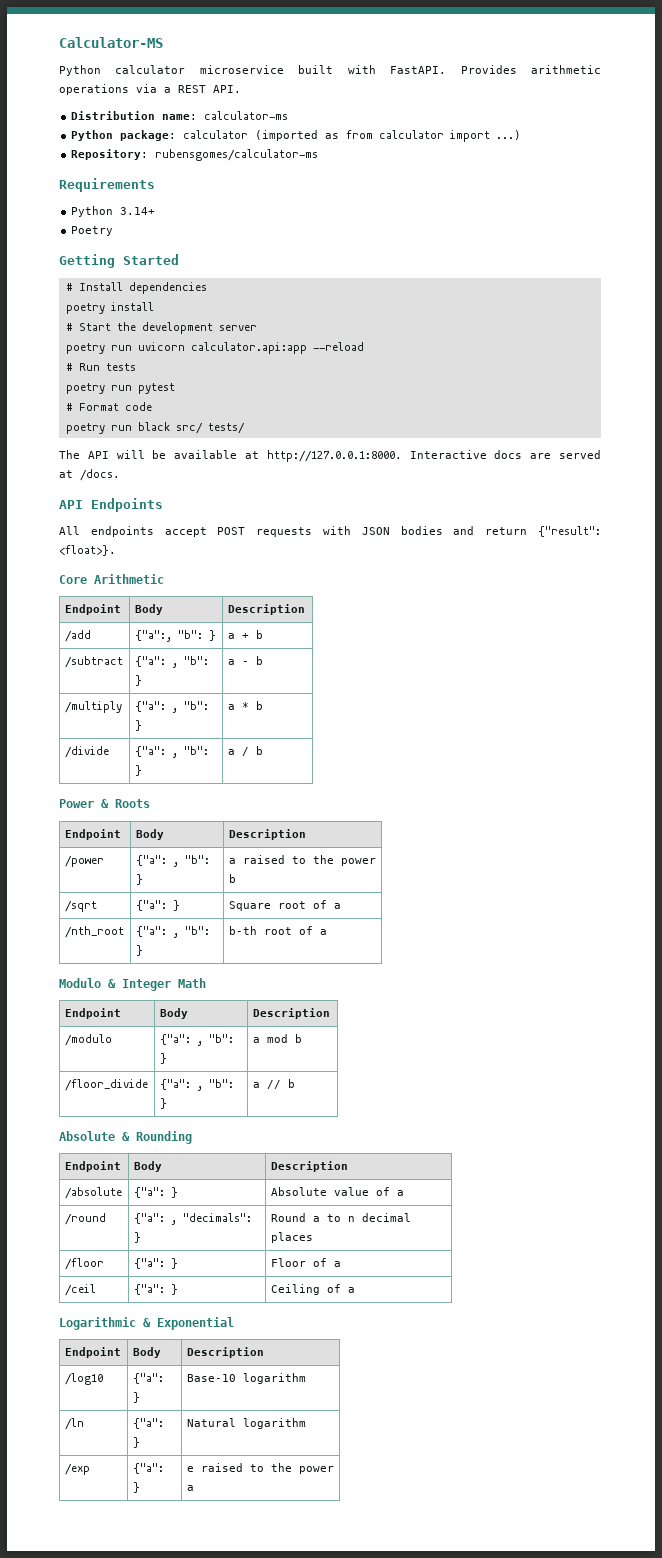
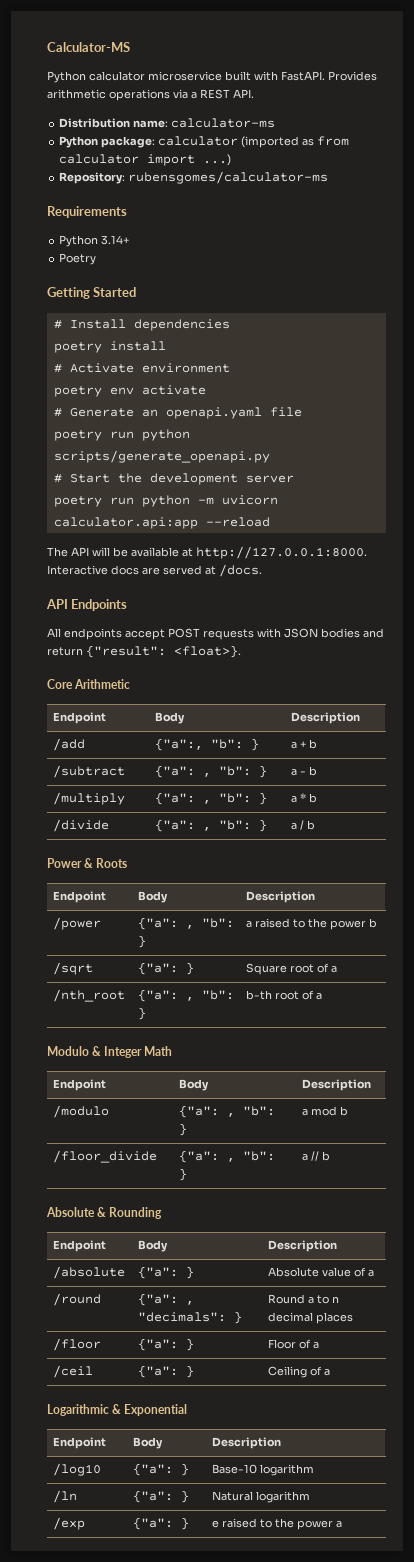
+ # Activate environment
+ poetry env activate
+ # Generate an openapi.yaml file
+ poetry run python scripts/generate_openapi.py
- poetry run uvicorn calculator.api:app --reload
+ poetry run python -m uvicorn calculator.api:app --reload
- # Run tests
- poetry run pytest
- # Format code
- poetry run black src/ tests/

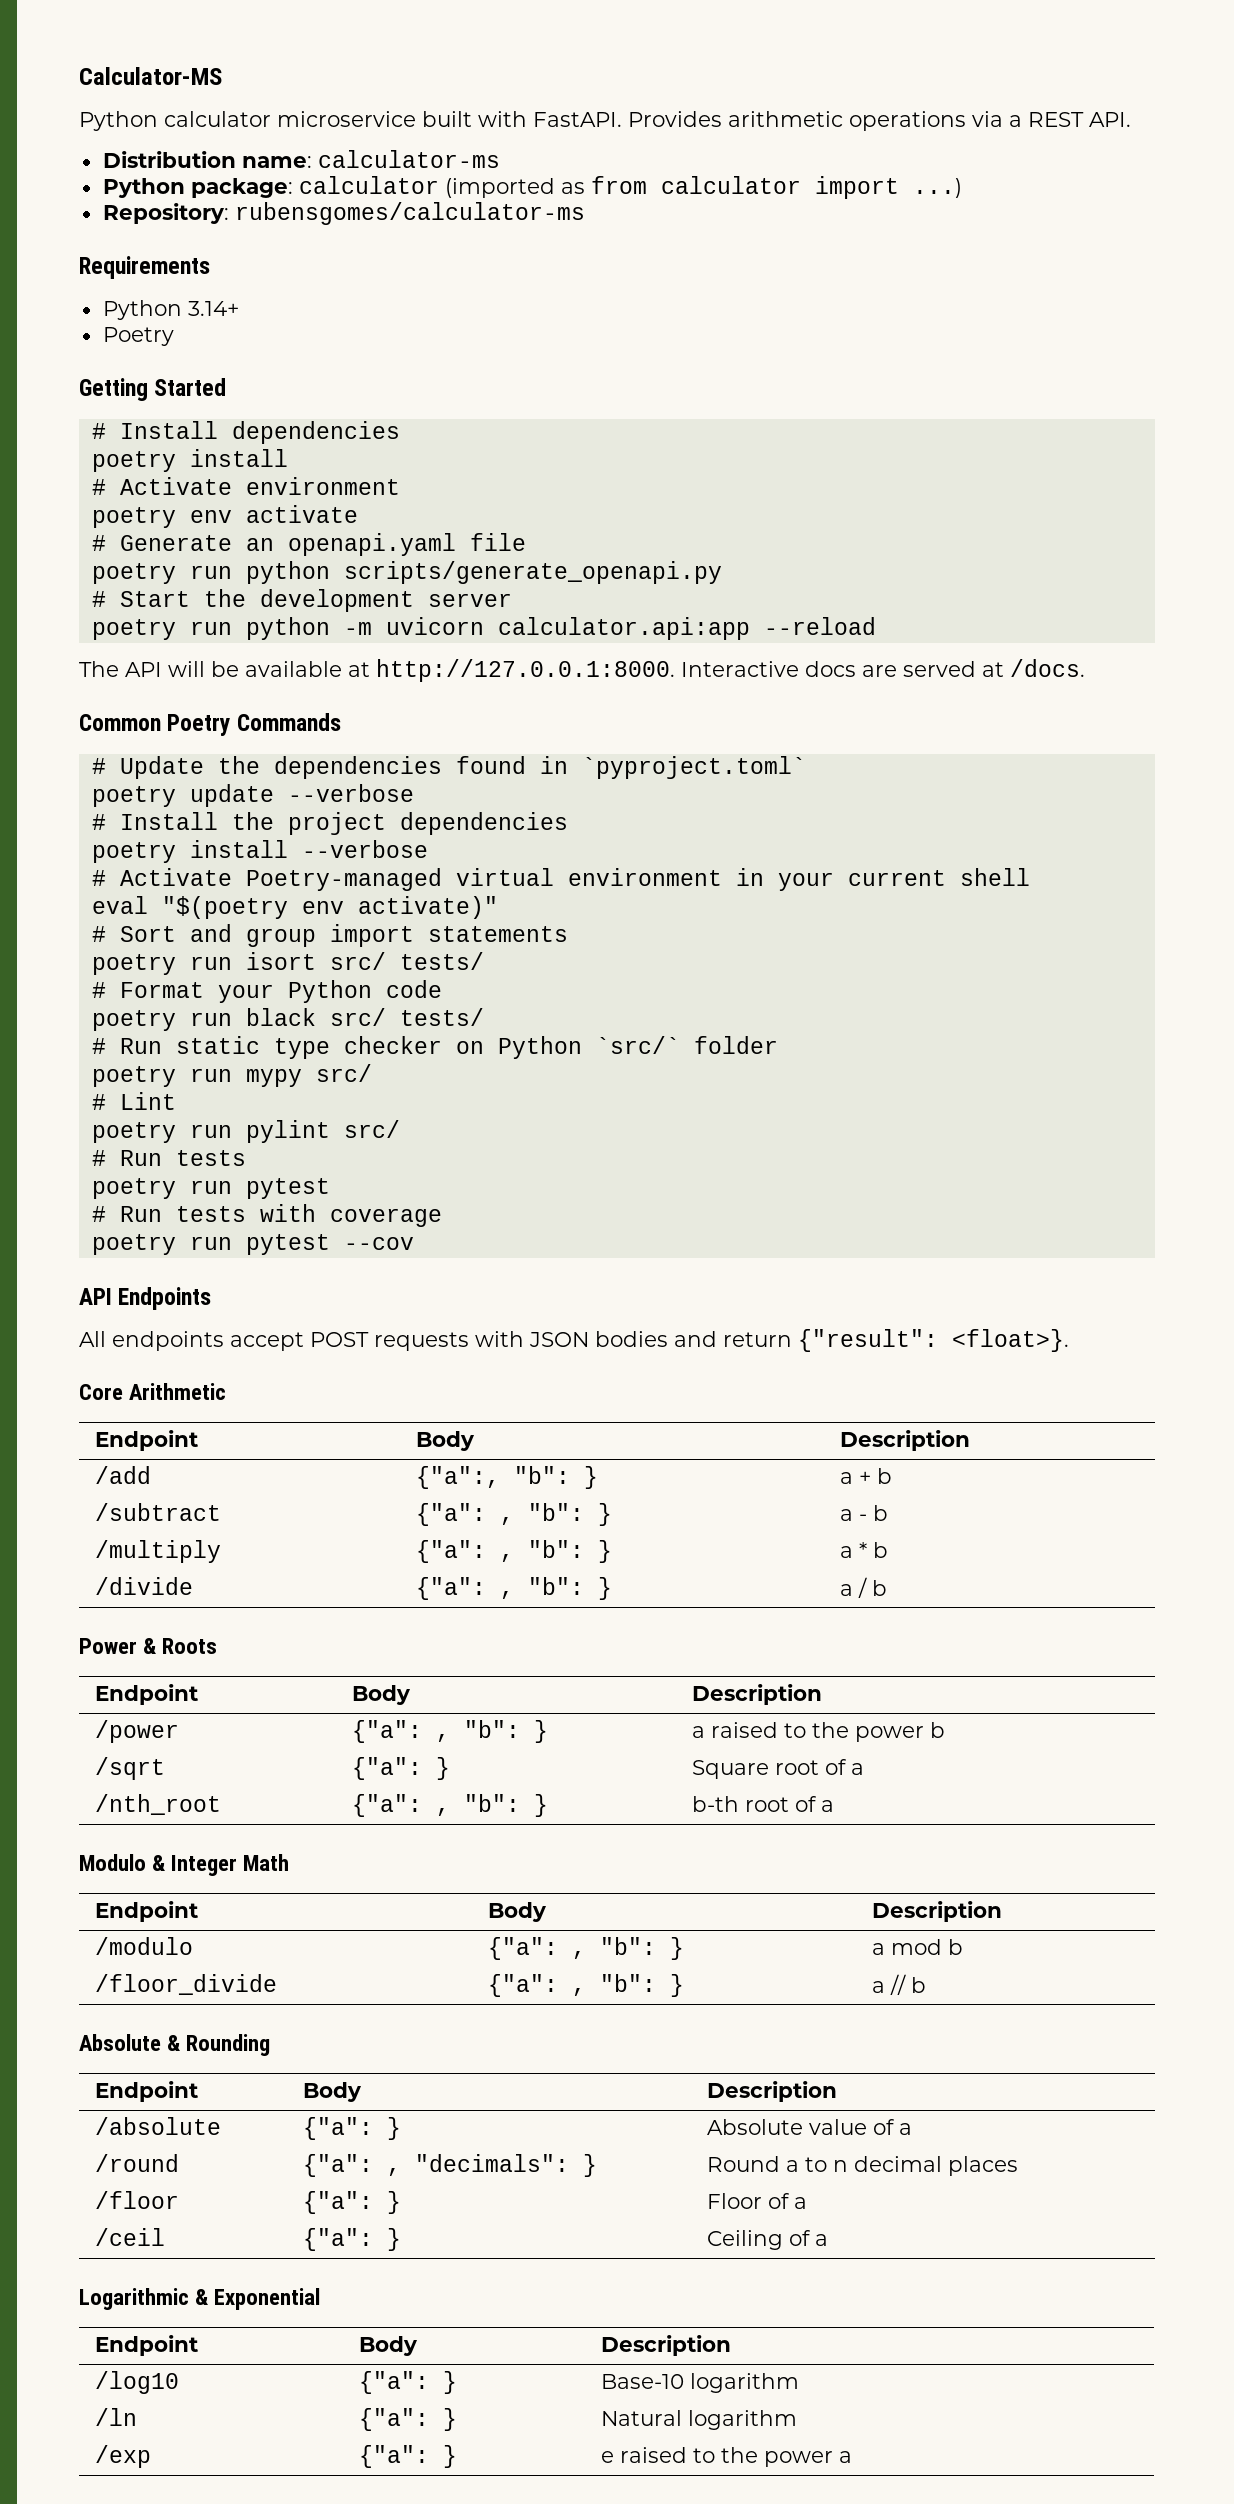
+ Common Poetry Commands
+ # Update the dependencies found in `pyproject.toml`
+ poetry update --verbose
+ # Install the project dependencies
+ poetry install --verbose
+ # Activate Poetry-managed virtual environment in your current shell
+ eval "$(poetry env activate)"
+ # Sort and group import statements
+ poetry run isort src/ tests/
+ # Format your Python code
+ poetry run black src/ tests/
+ # Run static type checker on Python `src/` folder
+ poetry run mypy src/
+ # Lint
+ poetry run pylint src/
+ # Run tests
+ poetry run pytest
+ # Run tests with coverage
+ poetry run pytest --cov

